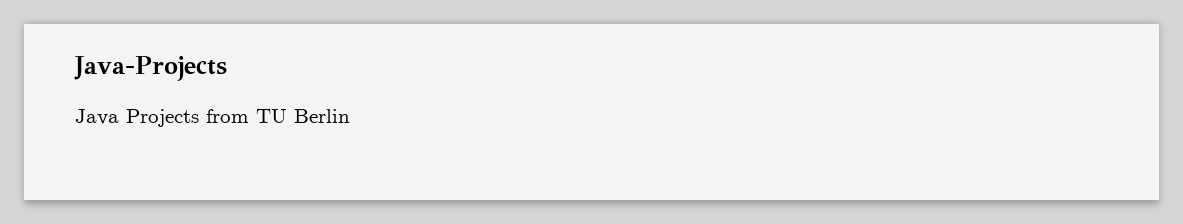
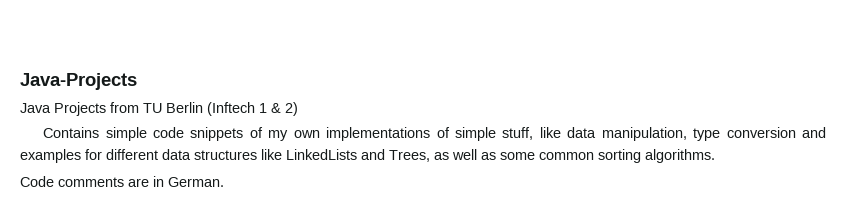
- Java Projects from TU Berlin
+ Java Projects from TU Berlin (Inftech 1 & 2)
+ Contains simple code snippets of my own implementations of simple stuff, like data manipulation, type conversion and examples for different data structures like LinkedLists and Trees, as well as some common sorting algorithms.
+ Code comments are in German.

